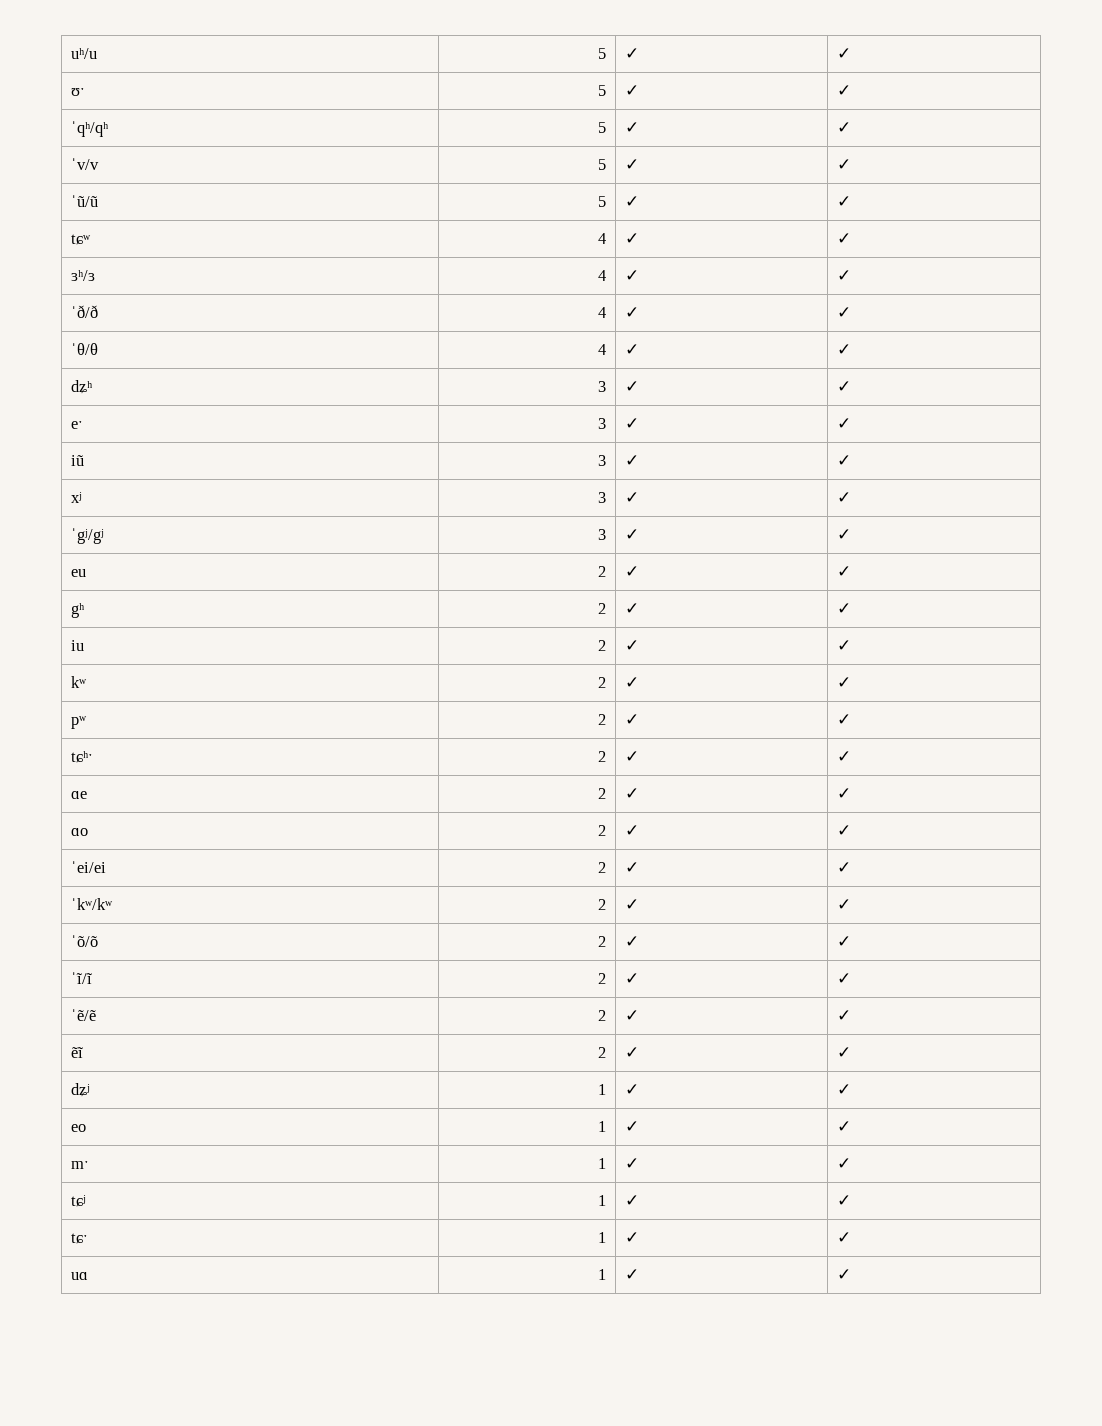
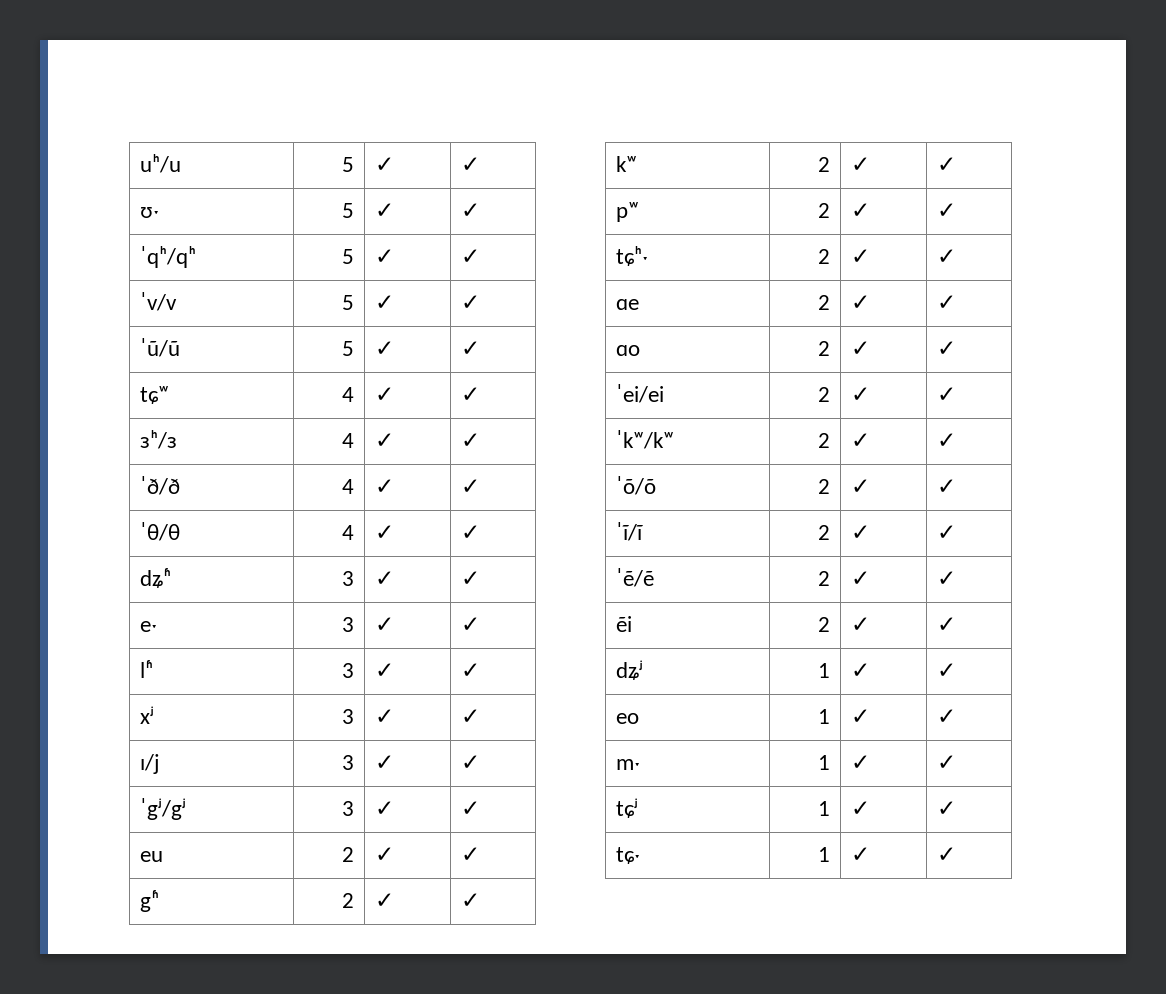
- dʑʰ | 3 | ✓ | ✓
+ dʑʱ | 3 | ✓ | ✓
- iũ | 3 | ✓ | ✓
+ lʱ | 3 | ✓ | ✓
+ ɪ/j | 3 | ✓ | ✓
- gʰ | 2 | ✓ | ✓
- iu | 2 | ✓ | ✓
+ gʱ | 2 | ✓ | ✓
- ẽĩ | 2 | ✓ | ✓
+ ẽi | 2 | ✓ | ✓
- uɑ | 1 | ✓ | ✓

